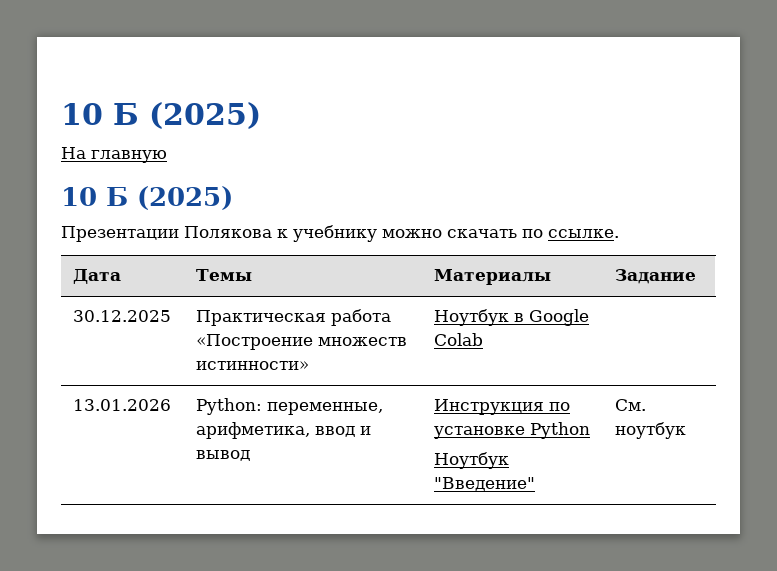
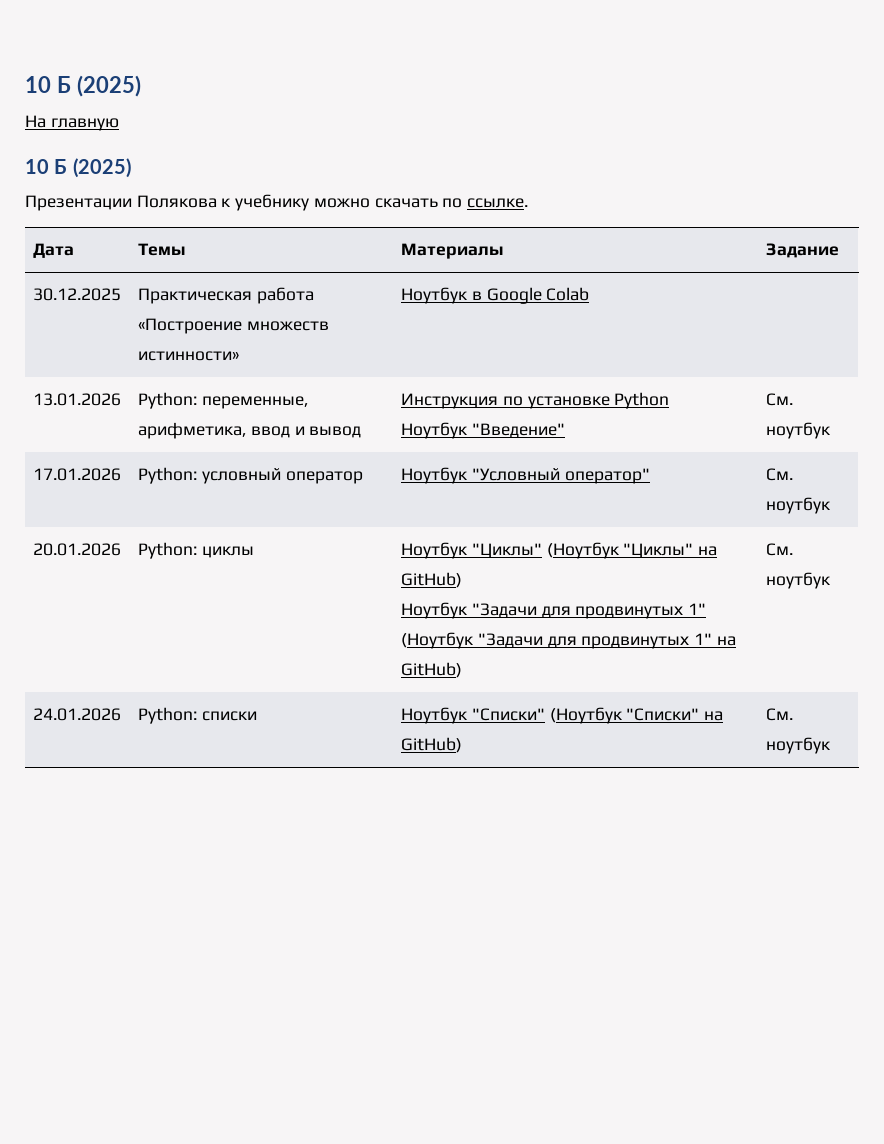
+ 17.01.2026 | Python: условный оператор | Ноутбук "Условный оператор" | См. ноутбук
+ 20.01.2026 | Python: циклы | Ноутбук "Циклы" (Ноутбук "Циклы" на GitHub)
+ Ноутбук "Задачи для продвинутых 1" (Ноутбук "Задачи для продвинутых 1" на GitHub) | См. ноутбук
+ 24.01.2026 | Python: списки | Ноутбук "Списки" (Ноутбук "Списки" на GitHub) | См. ноутбук

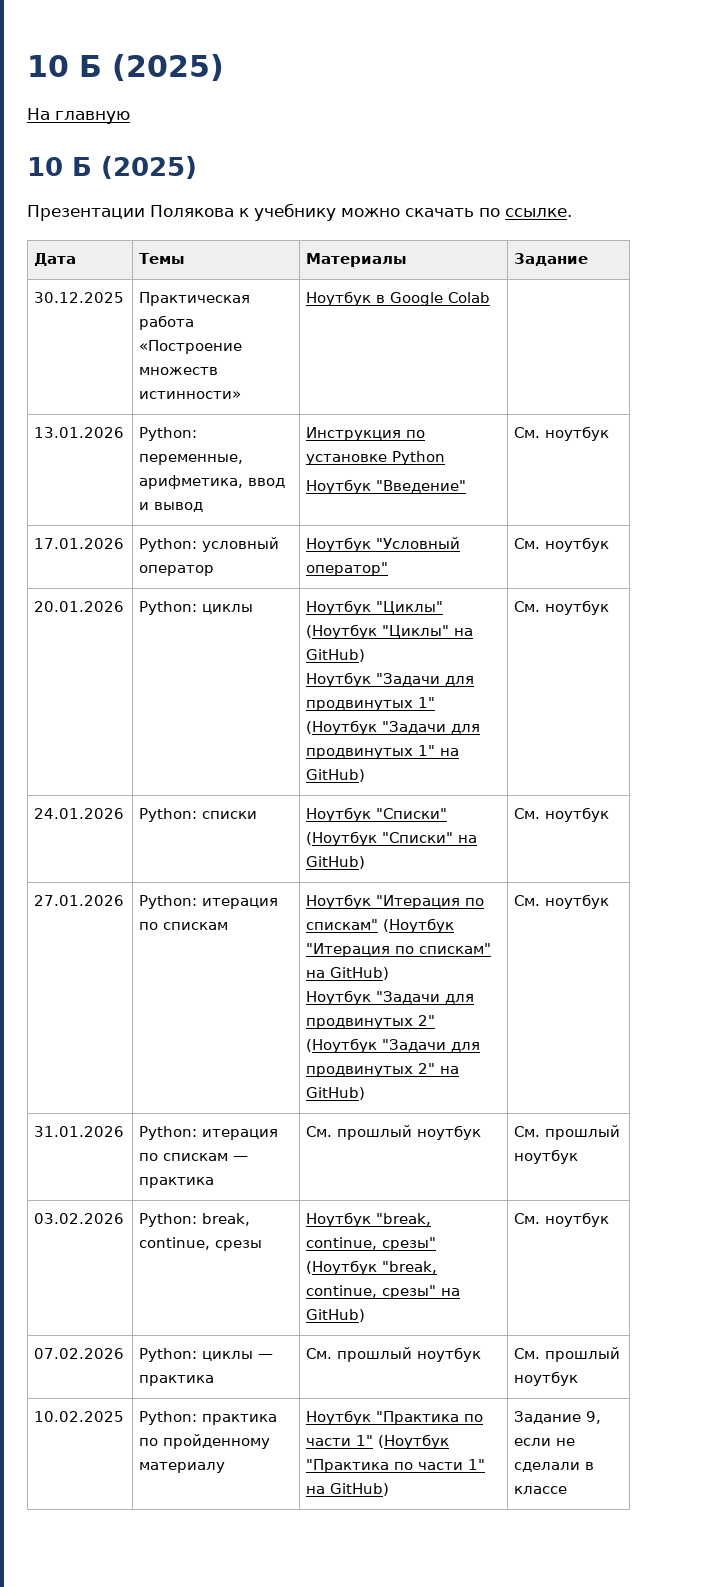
+ 27.01.2026 | Python: итерация по спискам | Ноутбук "Итерация по спискам" (Ноутбук "Итерация по спискам" на GitHub)
+ Ноутбук "Задачи для продвинутых 2" (Ноутбук "Задачи для продвинутых 2" на GitHub) | См. ноутбук
+ 31.01.2026 | Python: итерация по спискам — практика | См. прошлый ноутбук | См. прошлый ноутбук
+ 03.02.2026 | Python: break, continue, срезы | Ноутбук "break, continue, срезы" (Ноутбук "break, continue, срезы" на GitHub) | См. ноутбук
+ 07.02.2026 | Python: циклы — практика | См. прошлый ноутбук | См. прошлый ноутбук
+ 10.02.2025 | Python: практика по пройденному материалу | Ноутбук "Практика по части 1" (Ноутбук "Практика по части 1" на GitHub) | Задание 9, если не сделали в классе

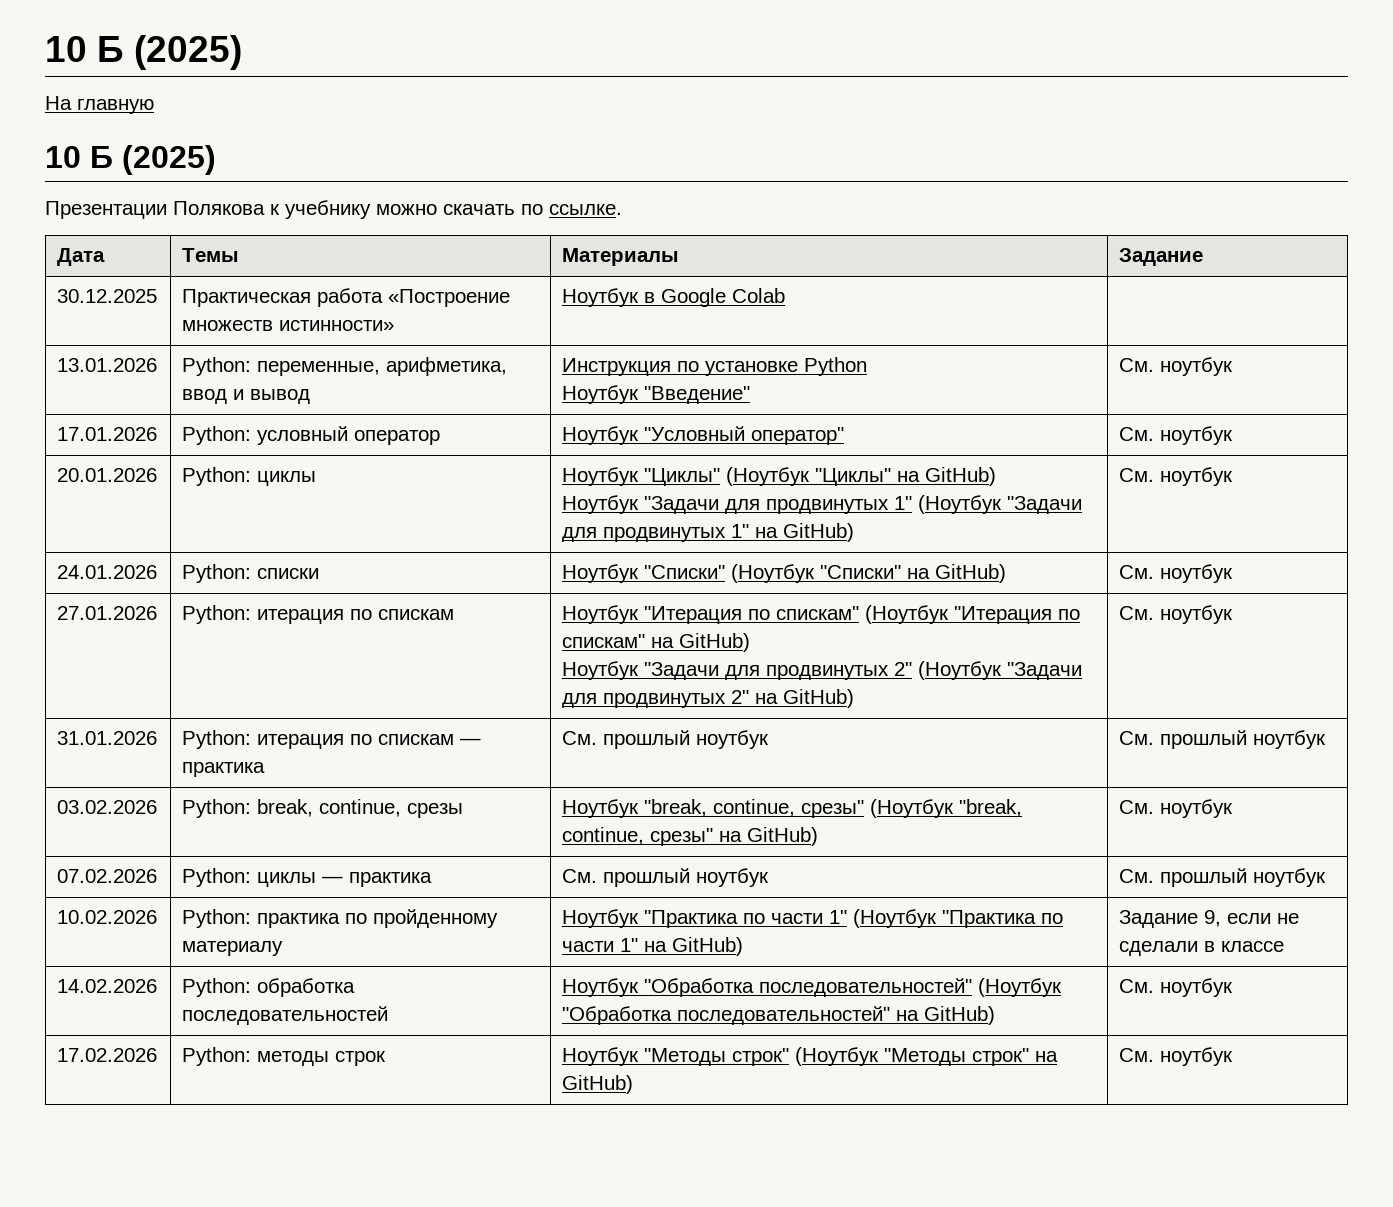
- 10.02.2025 | Python: практика по пройденному материалу | Ноутбук "Практика по части 1" (Ноутбук "Практика по части 1" на GitHub) | Задание 9, если не сделали в классе
+ 10.02.2026 | Python: практика по пройденному материалу | Ноутбук "Практика по части 1" (Ноутбук "Практика по части 1" на GitHub) | Задание 9, если не сделали в классе
+ 14.02.2026 | Python: обработка последовательностей | Ноутбук "Обработка последовательностей" (Ноутбук "Обработка последовательностей" на GitHub) | См. ноутбук
+ 17.02.2026 | Python: методы строк | Ноутбук "Методы строк" (Ноутбук "Методы строк" на GitHub) | См. ноутбук

